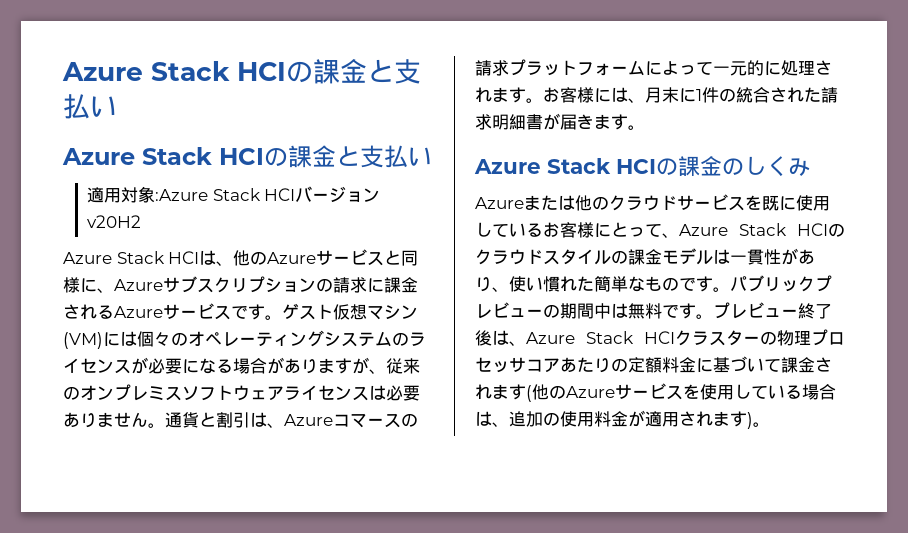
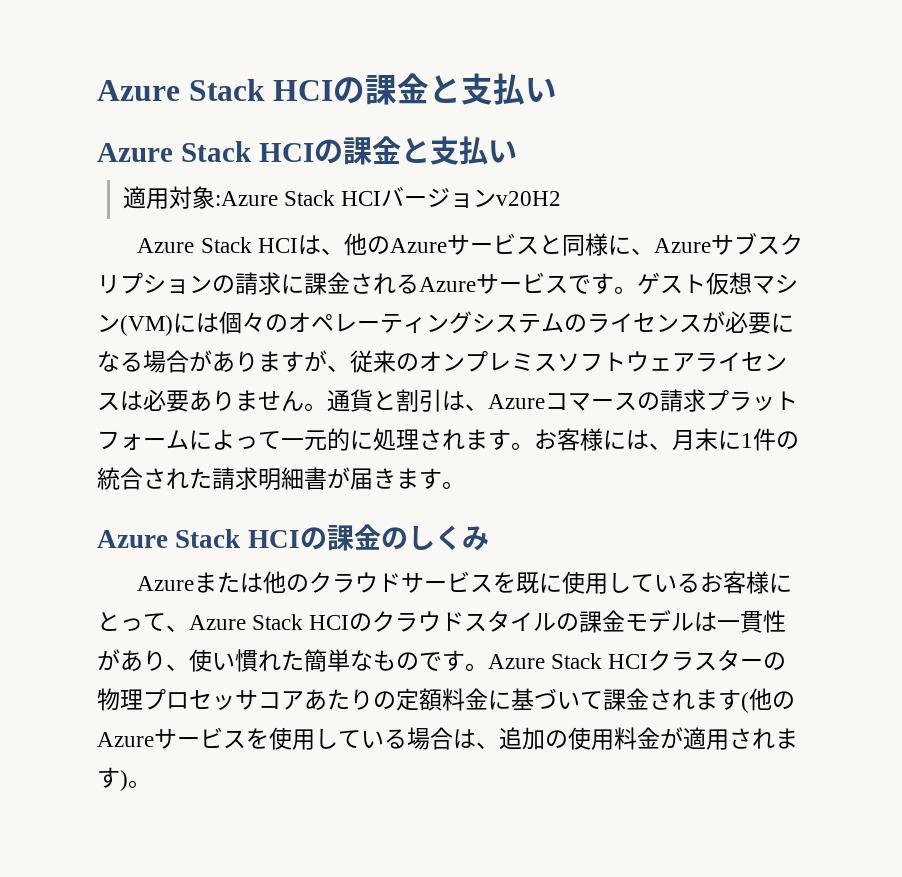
- パブリックプレビューの期間中は無料です。プレビュー終了後は、Azure Stack HCIクラスターの物理プロセッサコアあたりの定額料金に基づいて課金されます(他のAzureサービスを使用している場合は、追加の使用料金が適用されます)。
+ Azure Stack HCIクラスターの物理プロセッサコアあたりの定額料金に基づいて課金されます(他のAzureサービスを使用している場合は、追加の使用料金が適用されます)。

